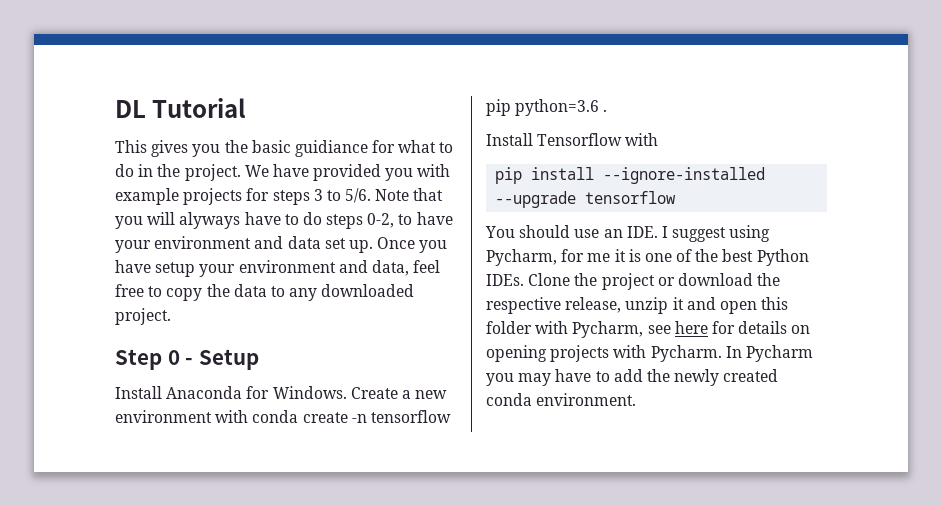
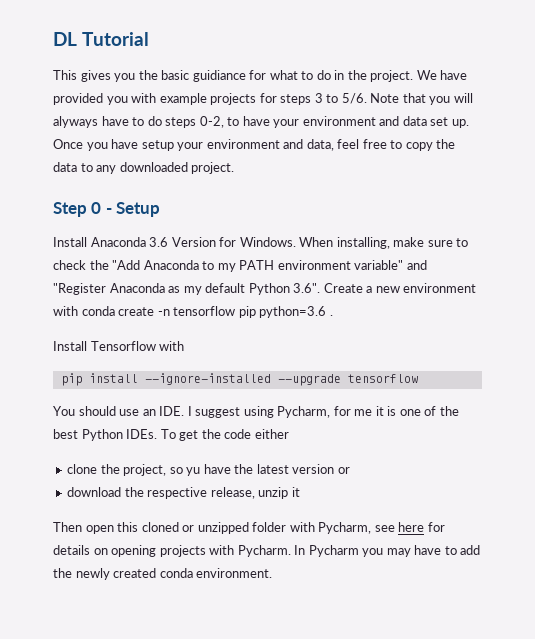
- Install Anaconda for Windows. Create a new environment with conda create -n tensorflow pip python=3.6 .
+ Install Anaconda 3.6 Version for Windows. When installing, make sure to check the "Add Anaconda to my PATH environment variable" and "Register Anaconda as my default Python 3.6". Create a new environment with conda create -n tensorflow pip python=3.6 .
- Clone the project or download the respective release, unzip it and open this folder with Pycharm, see here for details on opening projects with Pycharm.
+ To get the code either
+ clone the project, so yu have the latest version or
+ download the respective release, unzip it
+ Then open this cloned or unzipped folder with Pycharm, see here for details on opening projects with Pycharm.

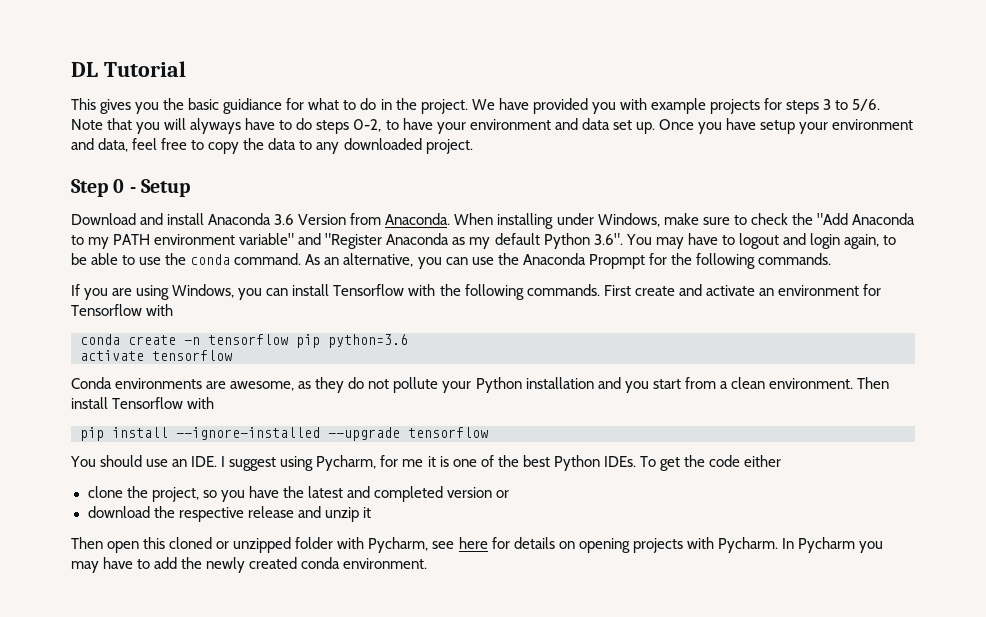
- Install Anaconda 3.6 Version for Windows. When installing, make sure to check the "Add Anaconda to my PATH environment variable" and "Register Anaconda as my default Python 3.6". Create a new environment with conda create -n tensorflow pip python=3.6 .
- Install Tensorflow with
+ Download and install Anaconda 3.6 Version from Anaconda. When installing under Windows, make sure to check the "Add Anaconda to my PATH environment variable" and "Register Anaconda as my default Python 3.6". You may have to logout and login again, to be able to use the conda command. As an alternative, you can use the Anaconda Propmpt for the following commands.
+ If you are using Windows, you can install Tensorflow with the following commands. First create and activate an environment for Tensorflow with
+ conda create -n tensorflow pip python=3.6
+ activate tensorflow
+ Conda environments are awesome, as they do not pollute your Python installation and you start from a clean environment. Then install Tensorflow with
- clone the project, so yu have the latest version or
+ clone the project, so you have the latest and completed version or
- download the respective release, unzip it
+ download the respective release and unzip it

